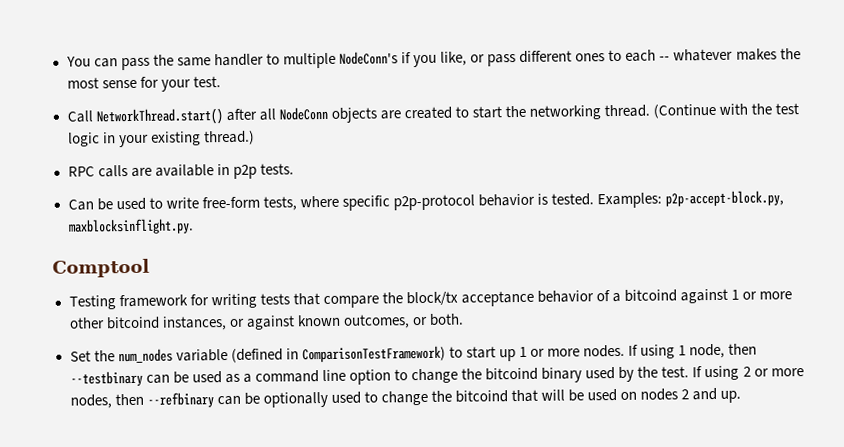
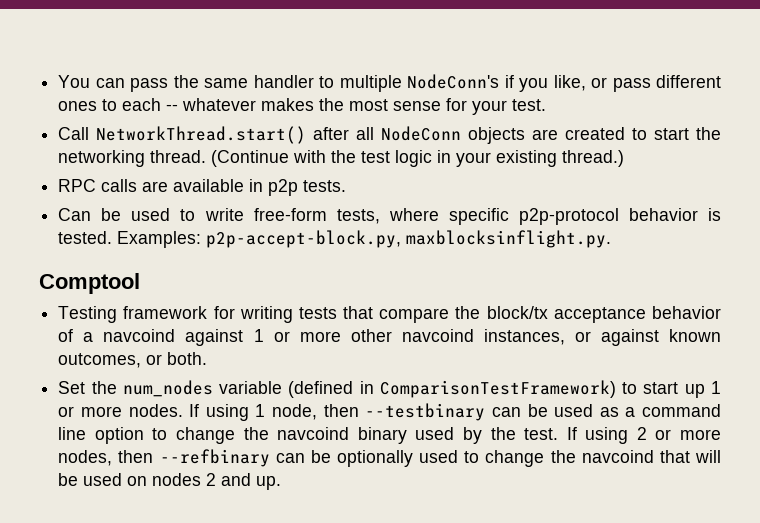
- Testing framework for writing tests that compare the block/tx acceptance behavior of a bitcoind against 1 or more other bitcoind instances, or against known outcomes, or both.
+ Testing framework for writing tests that compare the block/tx acceptance behavior of a navcoind against 1 or more other navcoind instances, or against known outcomes, or both.
- If using 1 node, then --testbinary can be used as a command line option to change the bitcoind binary used by the test.
+ If using 1 node, then --testbinary can be used as a command line option to change the navcoind binary used by the test.
- If using 2 or more nodes, then --refbinary can be optionally used to change the bitcoind that will be used on nodes 2 and up.
+ If using 2 or more nodes, then --refbinary can be optionally used to change the navcoind that will be used on nodes 2 and up.

